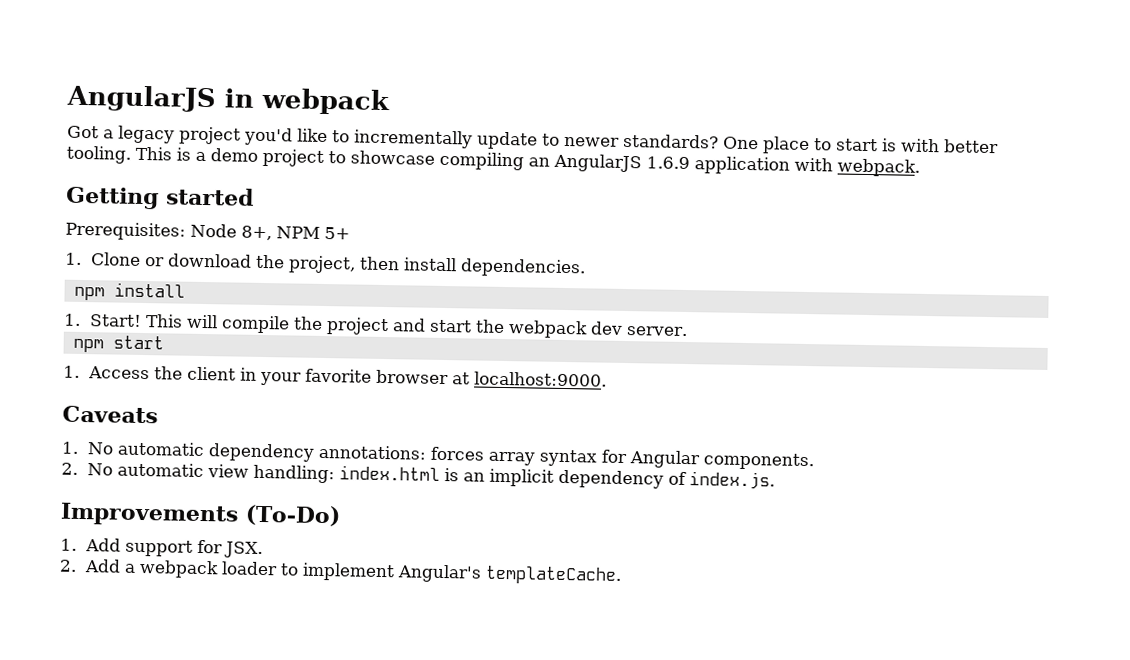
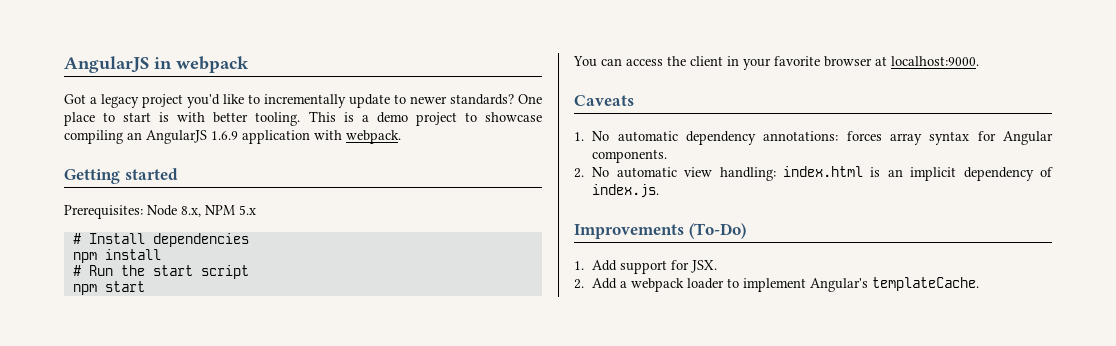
- Prerequisites: Node 8+, NPM 5+
- 1. Clone or download the project, then install dependencies.
+ Prerequisites: Node 8.x, NPM 5.x
+ # Install dependencies
  npm install
- 1. Start! This will compile the project and start the webpack dev server.
+ # Run the start script
- 1. Access the client in your favorite browser at localhost:9000.
+ You can access the client in your favorite browser at localhost:9000.

